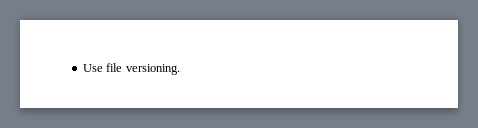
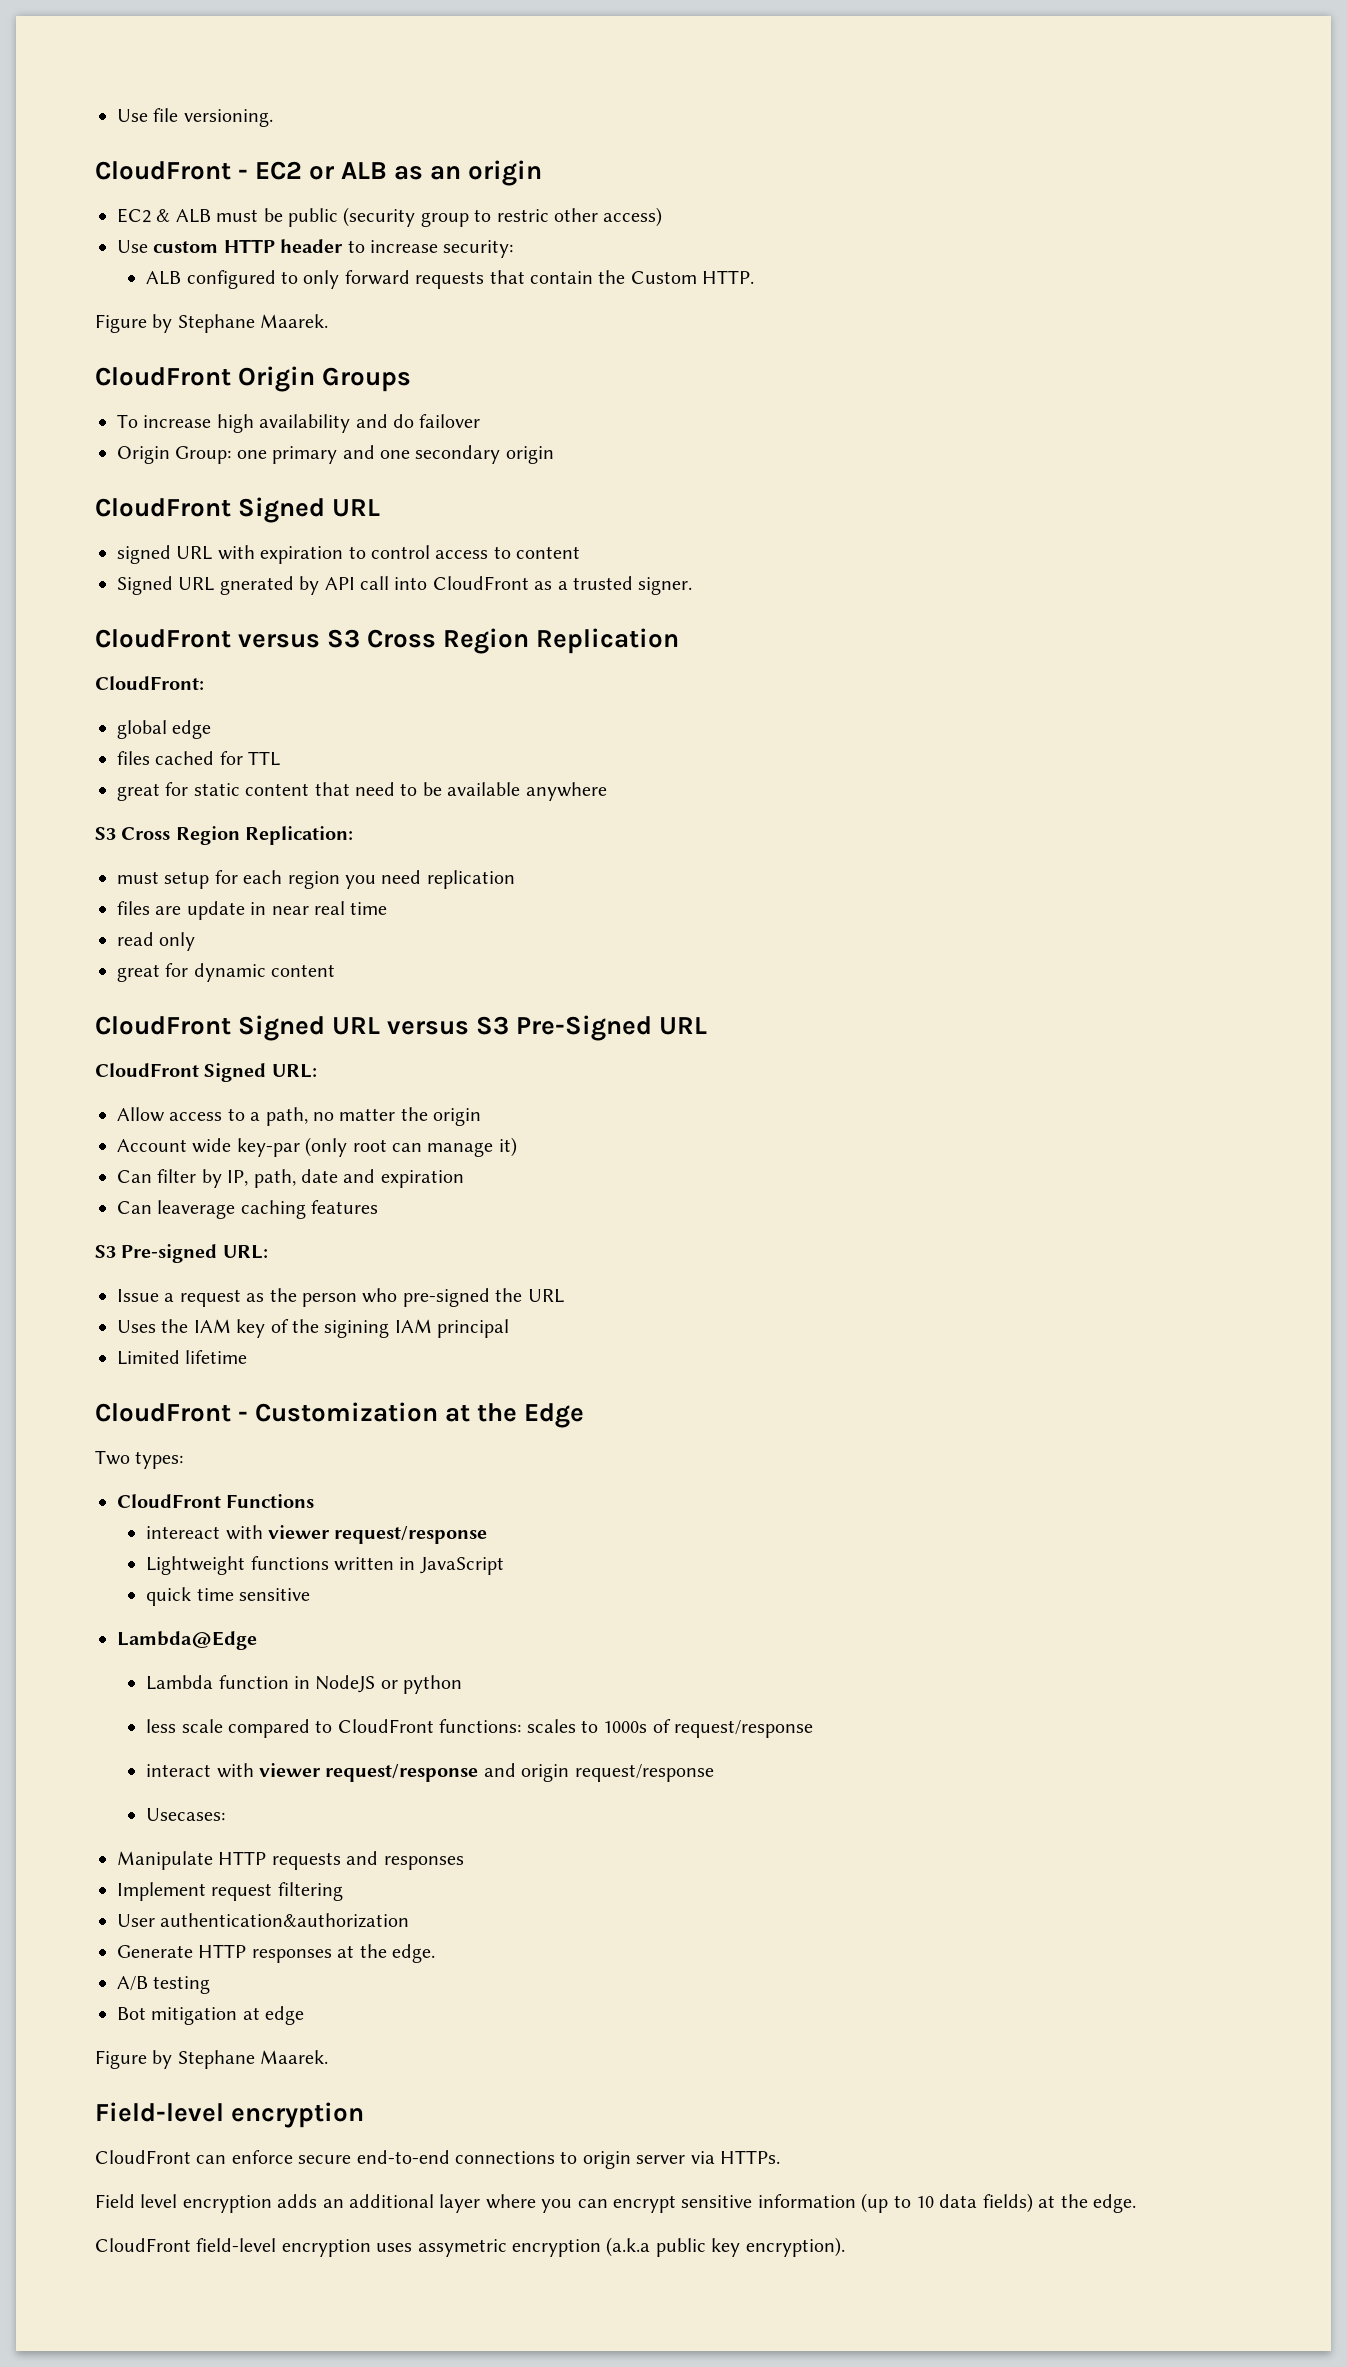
+ CloudFront - EC2 or ALB as an origin
+ EC2 & ALB must be public (security group to restric other access)
+ Use custom HTTP header to increase security:
+ ALB configured to only forward requests that contain the Custom HTTP.
+ Figure by Stephane Maarek.
+ CloudFront Origin Groups
+ To increase high availability and do failover
+ Origin Group: one primary and one secondary origin
+ CloudFront Signed URL
+ signed URL with expiration to control access to content
+ Signed URL gnerated by API call into CloudFront as a trusted signer.
+ CloudFront versus S3 Cross Region Replication
+ CloudFront:
+ global edge
+ files cached for TTL
+ great for static content that need to be available anywhere
+ S3 Cross Region Replication:
+ must setup for each region you need replication
+ files are update in near real time
+ read only
+ great for dynamic content
+ CloudFront Signed URL versus S3 Pre-Signed URL
+ CloudFront Signed URL:
+ Allow access to a path, no matter the origin
+ Account wide key-par (only root can manage it)
+ Can filter by IP, path, date and expiration
+ Can leaverage caching features
+ S3 Pre-signed URL:
+ Issue a request as the person who pre-signed the URL
+ Uses the IAM key of the sigining IAM principal
+ Limited lifetime
+ CloudFront - Customization at the Edge
+ Two types:
+ CloudFront Functions
+ intereact with viewer request/response
+ Lightweight functions written in JavaScript
+ quick time sensitive
+ Lambda@Edge
+ Lambda function in NodeJS or python
+ less scale compared to CloudFront functions: scales to 1000s of request/response
+ interact with viewer request/response and origin request/response
+ Usecases:
+ Manipulate HTTP requests and responses
+ Implement request filtering
+ User authentication&authorization
+ Generate HTTP responses at the edge.
+ A/B testing
+ Bot mitigation at edge
+ Figure by Stephane Maarek.
+ Field-level encryption
+ CloudFront can enforce secure end-to-end connections to origin server via HTTPs.
+ Field level encryption adds an additional layer where you can encrypt sensitive information (up to 10 data fields) at the edge.
+ CloudFront field-level encryption uses assymetric encryption (a.k.a public key encryption).

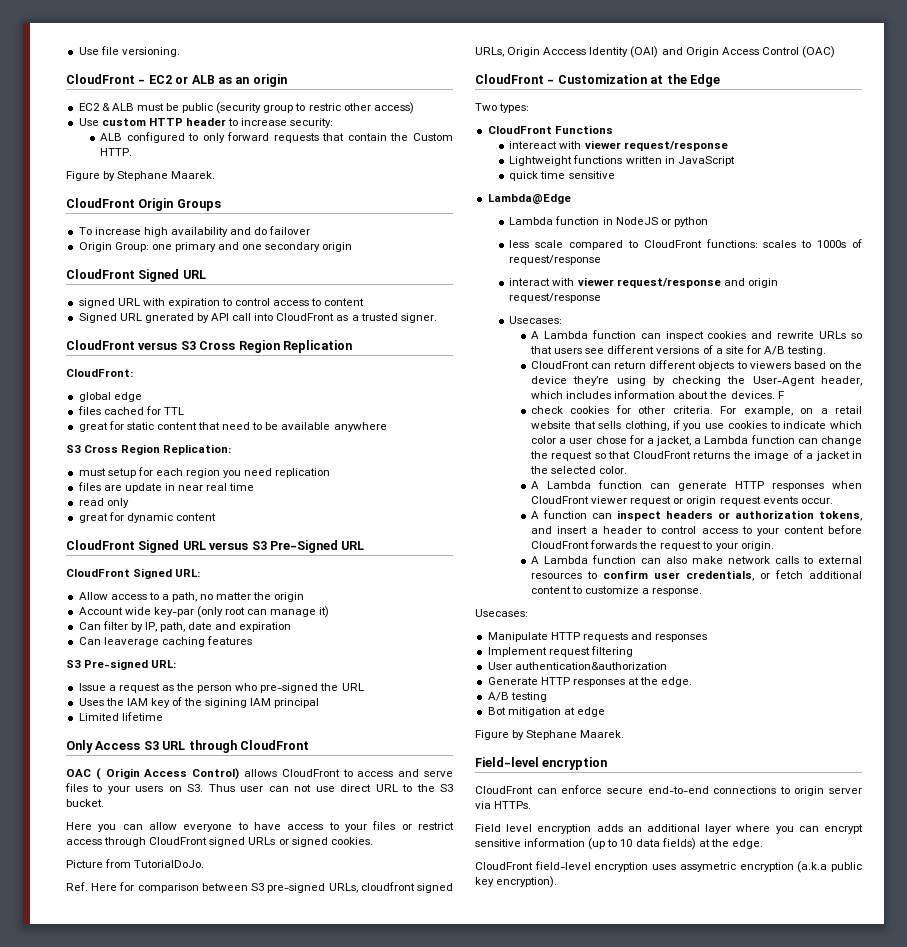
+ Only Access S3 URL through CloudFront
+ OAC ( Origin Access Control) allows CloudFront to access and serve files to your users on S3. Thus user can not use direct URL to the S3 bucket.
+ Here you can allow everyone to have access to your files or restrict access through CloudFront signed URLs or signed cookies.
+ Picture from TutorialDoJo.
+ Ref. Here for comparison between S3 pre-signed URLs, cloudfront signed URLs, Origin Acccess Identity (OAI) and Origin Access Control (OAC)
+ A Lambda function can inspect cookies and rewrite URLs so that users see different versions of a site for A/B testing.
+ CloudFront can return different objects to viewers based on the device they’re using by checking the User-Agent header, which includes information about the devices. F
+ check cookies for other criteria. For example, on a retail website that sells clothing, if you use cookies to indicate which color a user chose for a jacket, a Lambda function can change the request so that CloudFront returns the image of a jacket in the selected color.
+ A Lambda function can generate HTTP responses when CloudFront viewer request or origin request events occur.
+ A function can inspect headers or authorization tokens, and insert a header to control access to your content before CloudFront forwards the request to your origin.
+ A Lambda function can also make network calls to external resources to confirm user credentials, or fetch additional content to customize a response.
+ Usecases:

